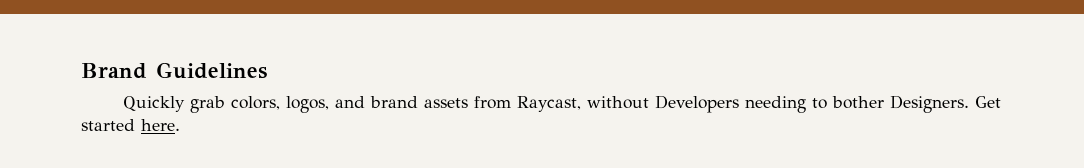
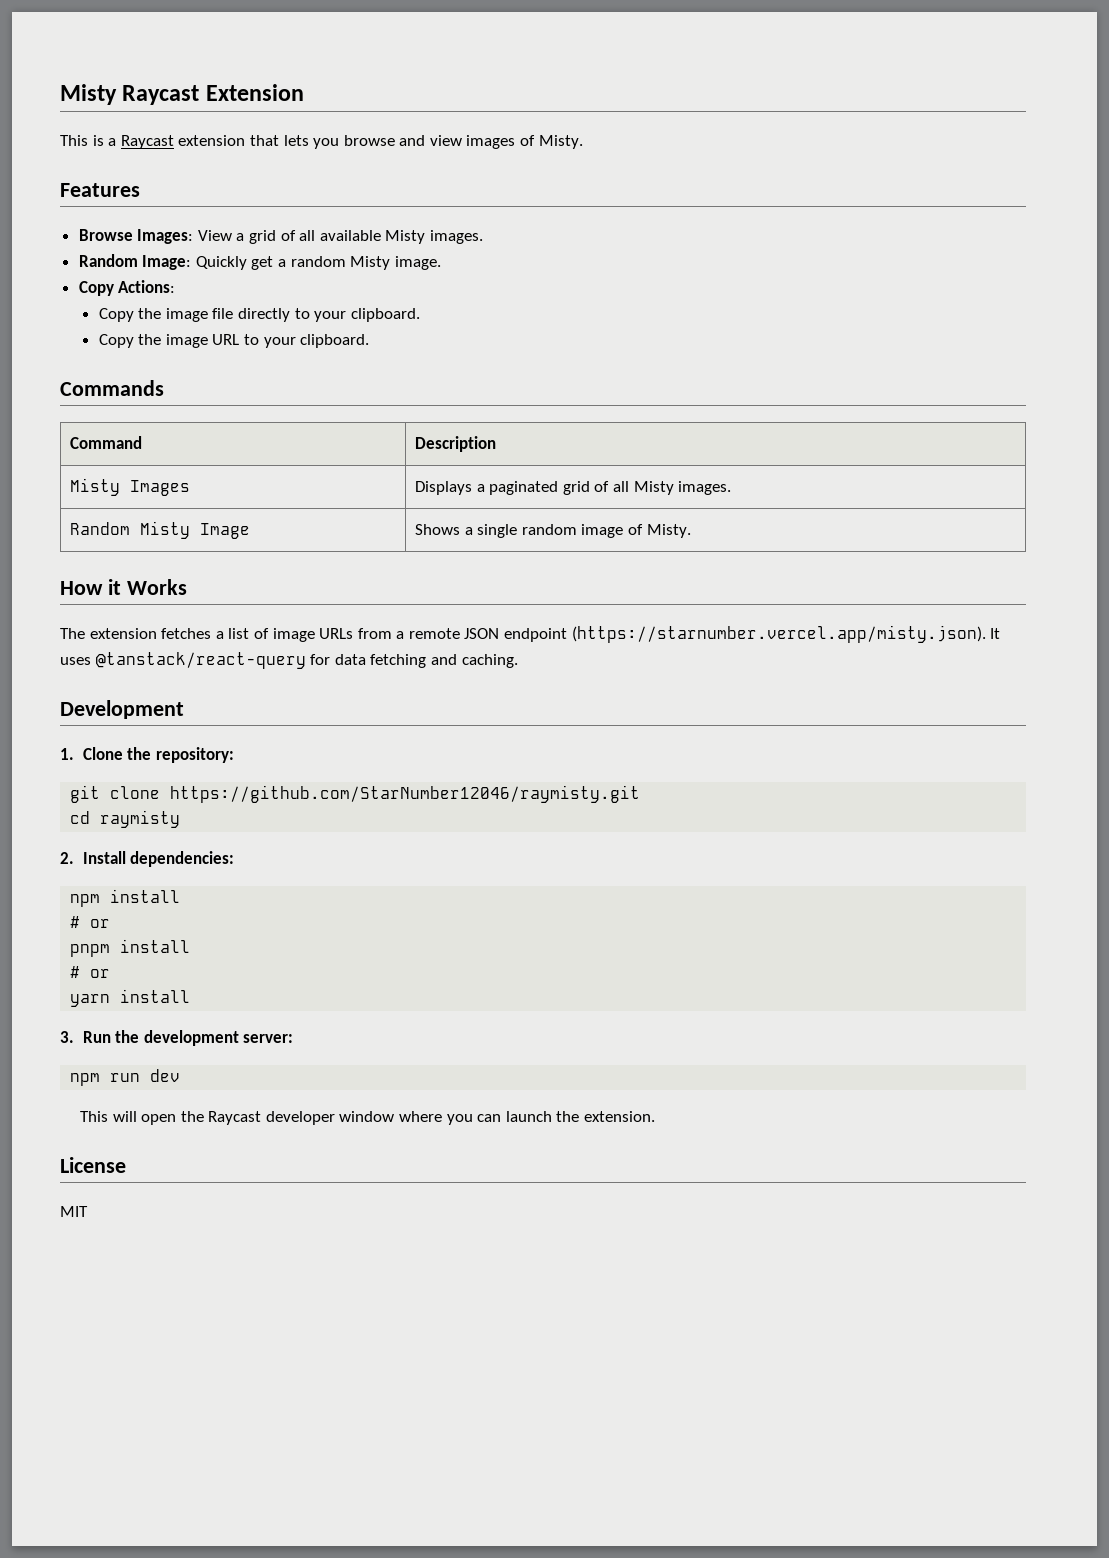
- Brand Guidelines
- Quickly grab colors, logos, and brand assets from Raycast, without Developers needing to bother Designers. Get started here.
+ Misty Raycast Extension
+ This is a Raycast extension that lets you browse and view images of Misty.
+ Features
+ Browse Images: View a grid of all available Misty images.
+ Random Image: Quickly get a random Misty image.
+ Copy Actions:
+ Copy the image file directly to your clipboard.
+ Copy the image URL to your clipboard.
+ Commands
+ Command | Description
+ Misty Images | Displays a paginated grid of all Misty images.
+ Random Misty Image | Shows a single random image of Misty.
+ How it Works
+ The extension fetches a list of image URLs from a remote JSON endpoint (https://starnumber.vercel.app/misty.json). It uses @tanstack/react-query for data fetching and caching.
+ Development
+ 1. Clone the repository:
+ git clone https://github.com/StarNumber12046/raymisty.git
+ cd raymisty
+ 2. Install dependencies:
+ npm install
+ # or
+ pnpm install
+ # or
+ yarn install
+ 3. Run the development server:
+ npm run dev
+ This will open the Raycast developer window where you can launch the extension.
+ License
+ MIT

